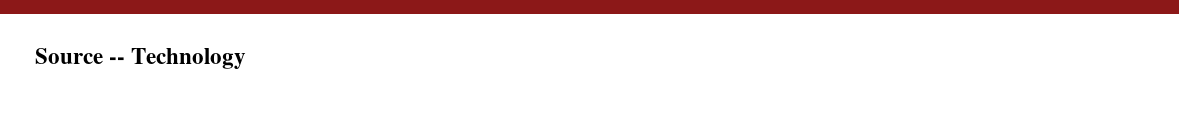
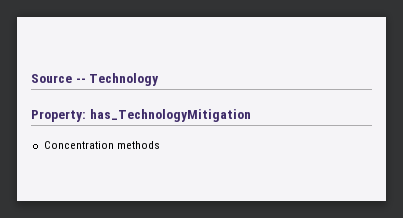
+ Property: has_TechnologyMitigation
+ Concentration methods

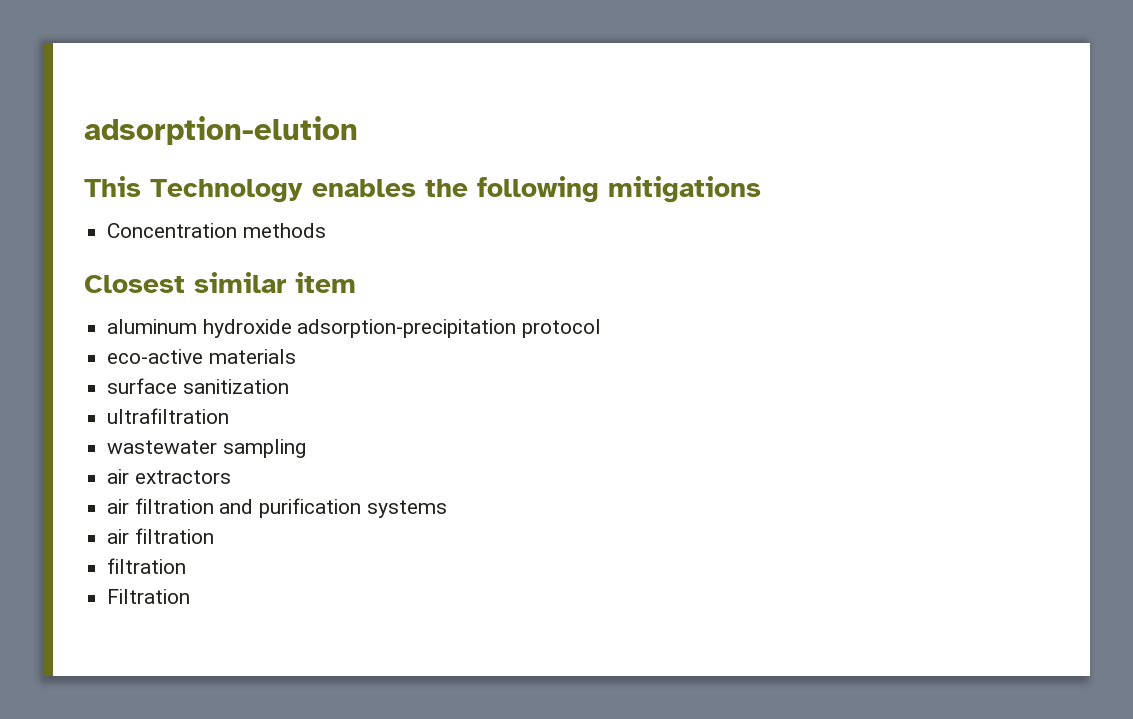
- Source -- Technology
- Property: has_TechnologyMitigation
+ adsorption-elution
+ This Technology enables the following mitigations
  Concentration methods
+ Closest similar item
+ aluminum hydroxide adsorption-precipitation protocol
+ eco-active materials
+ surface sanitization
+ ultrafiltration
+ wastewater sampling
+ air extractors
+ air filtration and purification systems
+ air filtration
+ filtration
+ Filtration

